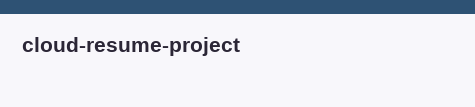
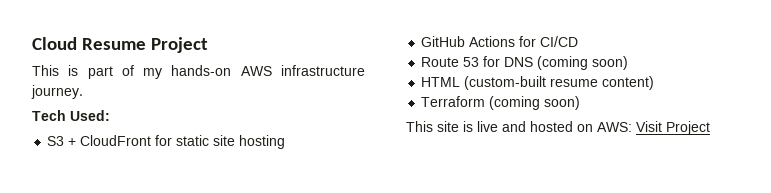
- cloud-resume-project
+ Cloud Resume Project
+ This is part of my hands-on AWS infrastructure journey.
+ Tech Used:
+ S3 + CloudFront for static site hosting
+ GitHub Actions for CI/CD
+ Route 53 for DNS (coming soon)
+ HTML (custom-built resume content)
+ Terraform (coming soon)
+ This site is live and hosted on AWS: Visit Project

